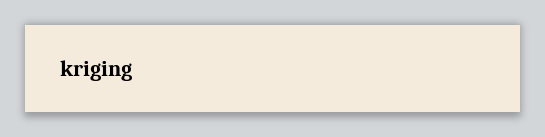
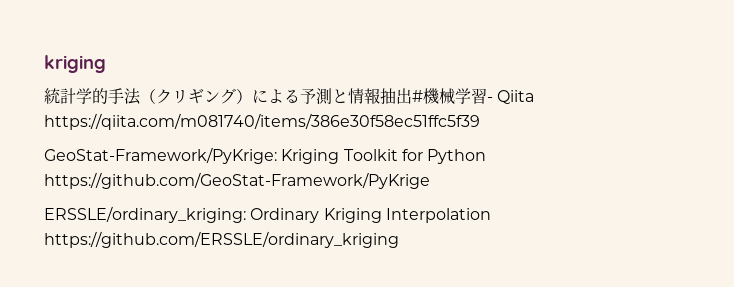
+ 統計学的手法（クリギング）による予測と情報抽出#機械学習- Qiita https://qiita.com/m081740/items/386e30f58ec51ffc5f39
+ GeoStat-Framework/PyKrige: Kriging Toolkit for Python https://github.com/GeoStat-Framework/PyKrige
+ ERSSLE/ordinary_kriging: Ordinary Kriging Interpolation https://github.com/ERSSLE/ordinary_kriging

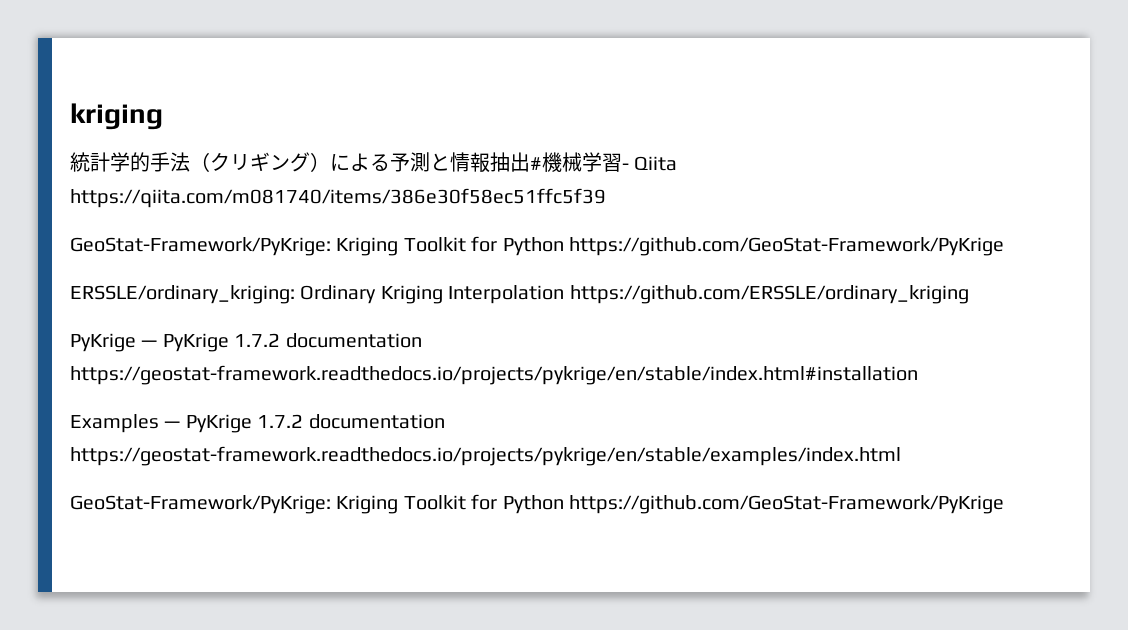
+ PyKrige — PyKrige 1.7.2 documentation https://geostat-framework.readthedocs.io/projects/pykrige/en/stable/index.html#installation
+ Examples — PyKrige 1.7.2 documentation https://geostat-framework.readthedocs.io/projects/pykrige/en/stable/examples/index.html
+ GeoStat-Framework/PyKrige: Kriging Toolkit for Python https://github.com/GeoStat-Framework/PyKrige

